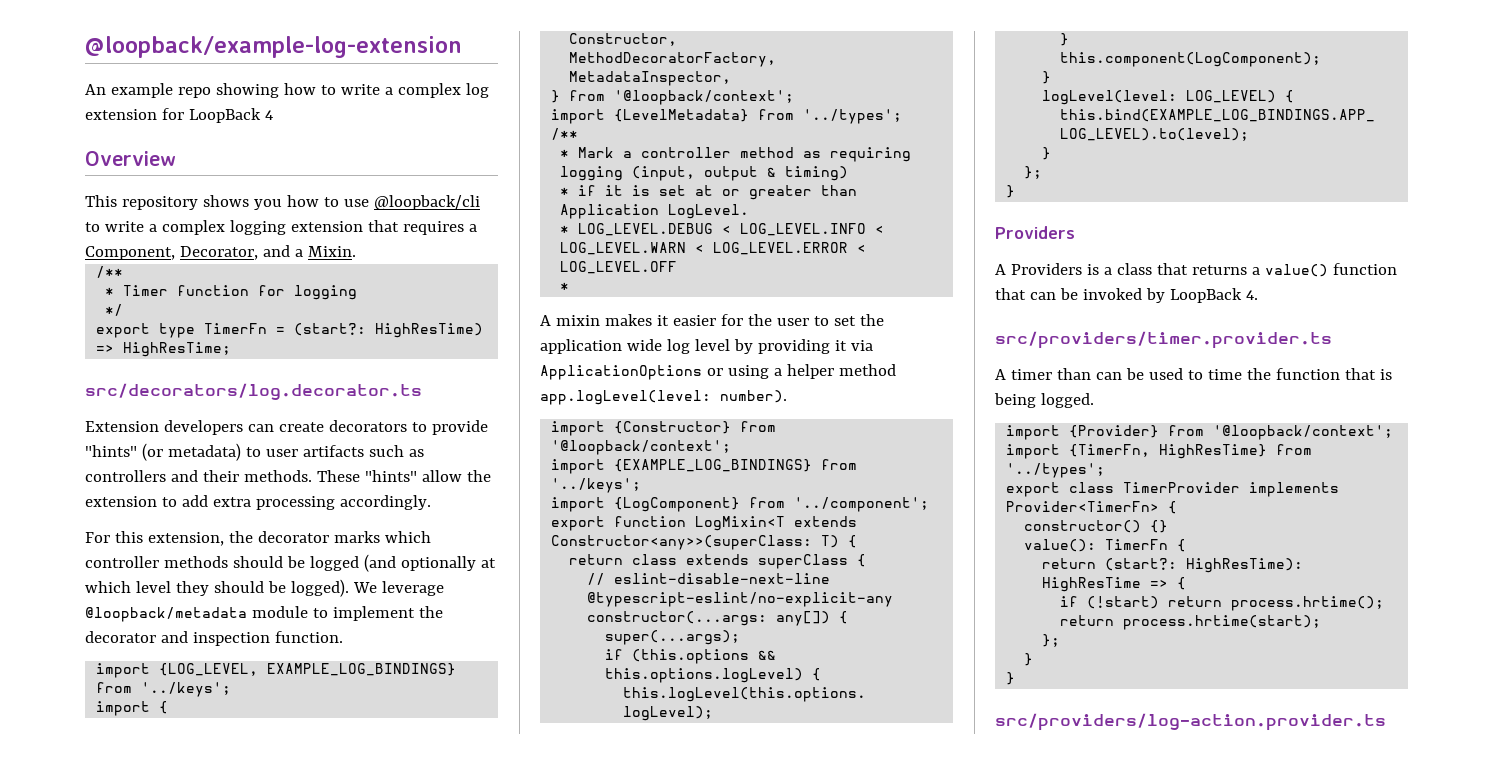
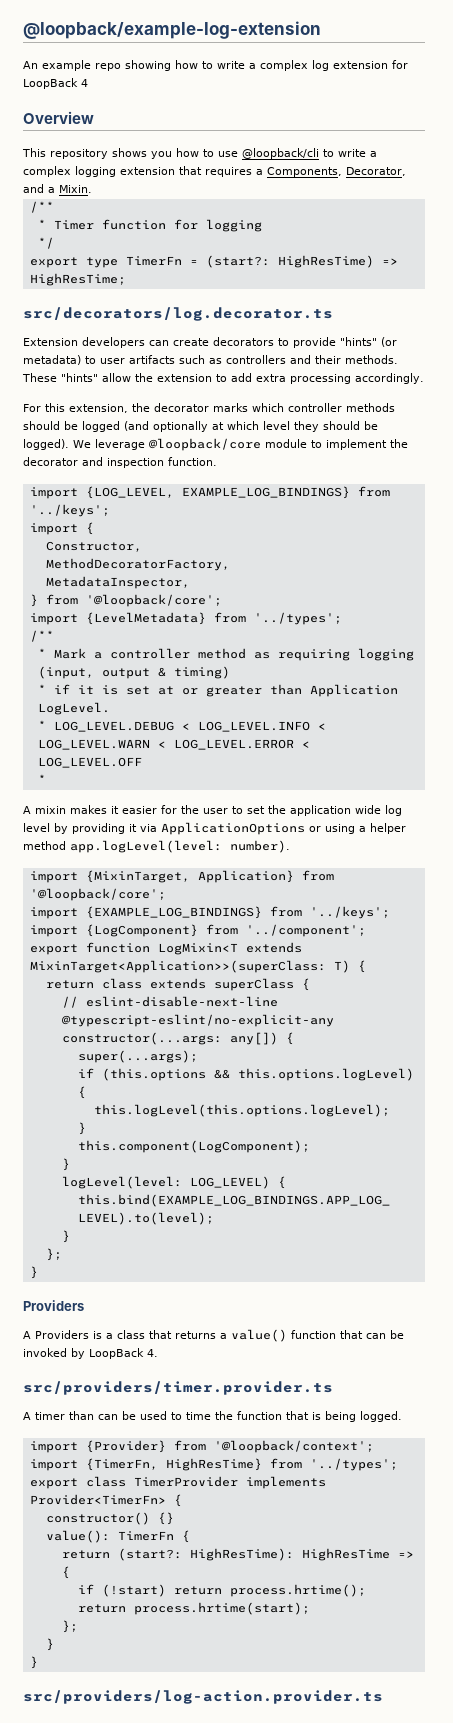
- This repository shows you how to use @loopback/cli to write a complex logging extension that requires a Component, Decorator, and a Mixin.
+ This repository shows you how to use @loopback/cli to write a complex logging extension that requires a Components, Decorator, and a Mixin.
- We leverage @loopback/metadata module to implement the decorator and inspection function.
+ We leverage @loopback/core module to implement the decorator and inspection function.
- } from '@loopback/context';
+ } from '@loopback/core';
- import {Constructor} from '@loopback/context';
+ import {MixinTarget, Application} from '@loopback/core';
- export function LogMixin<T extends Constructor<any>>(superClass: T) {
+ export function LogMixin<T extends MixinTarget<Application>>(superClass: T) {

